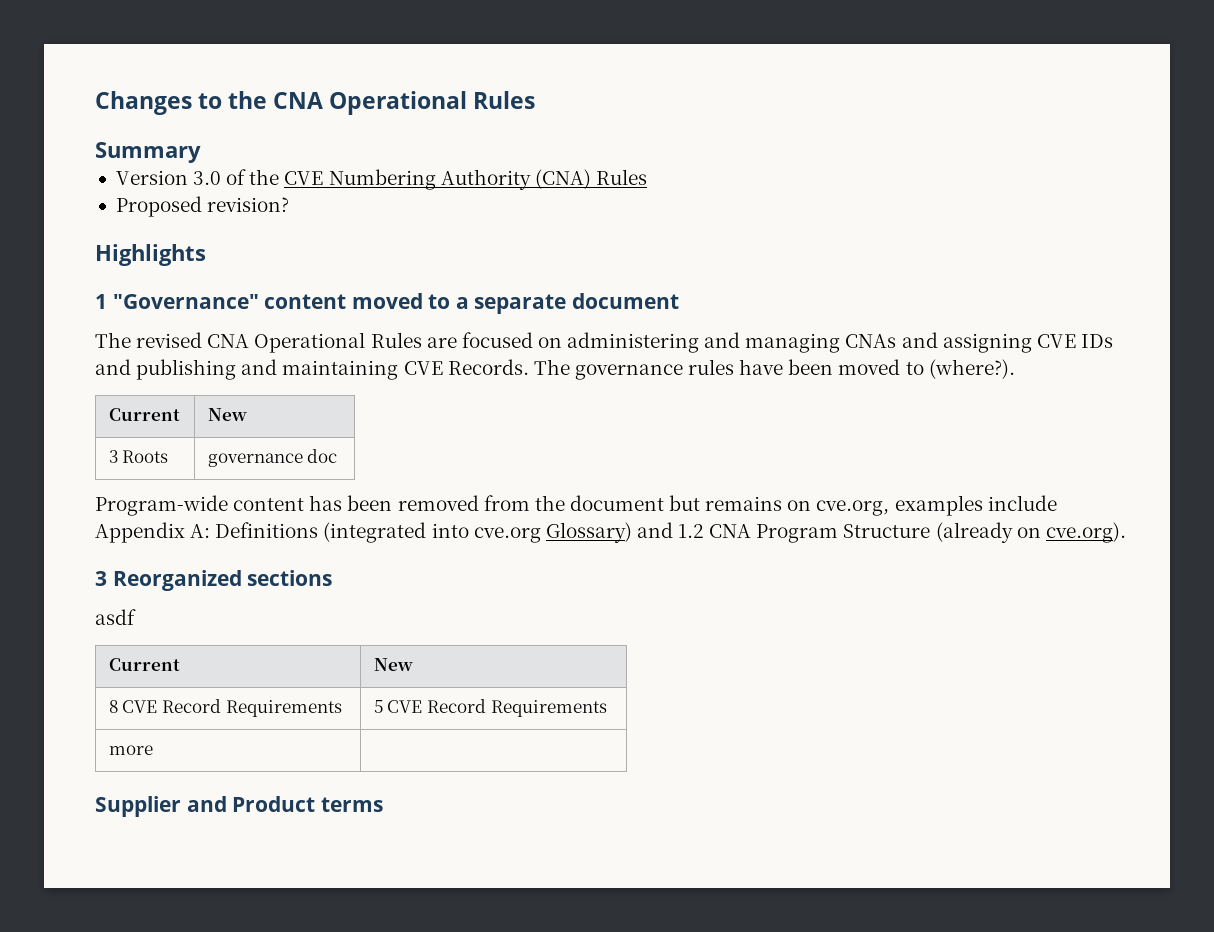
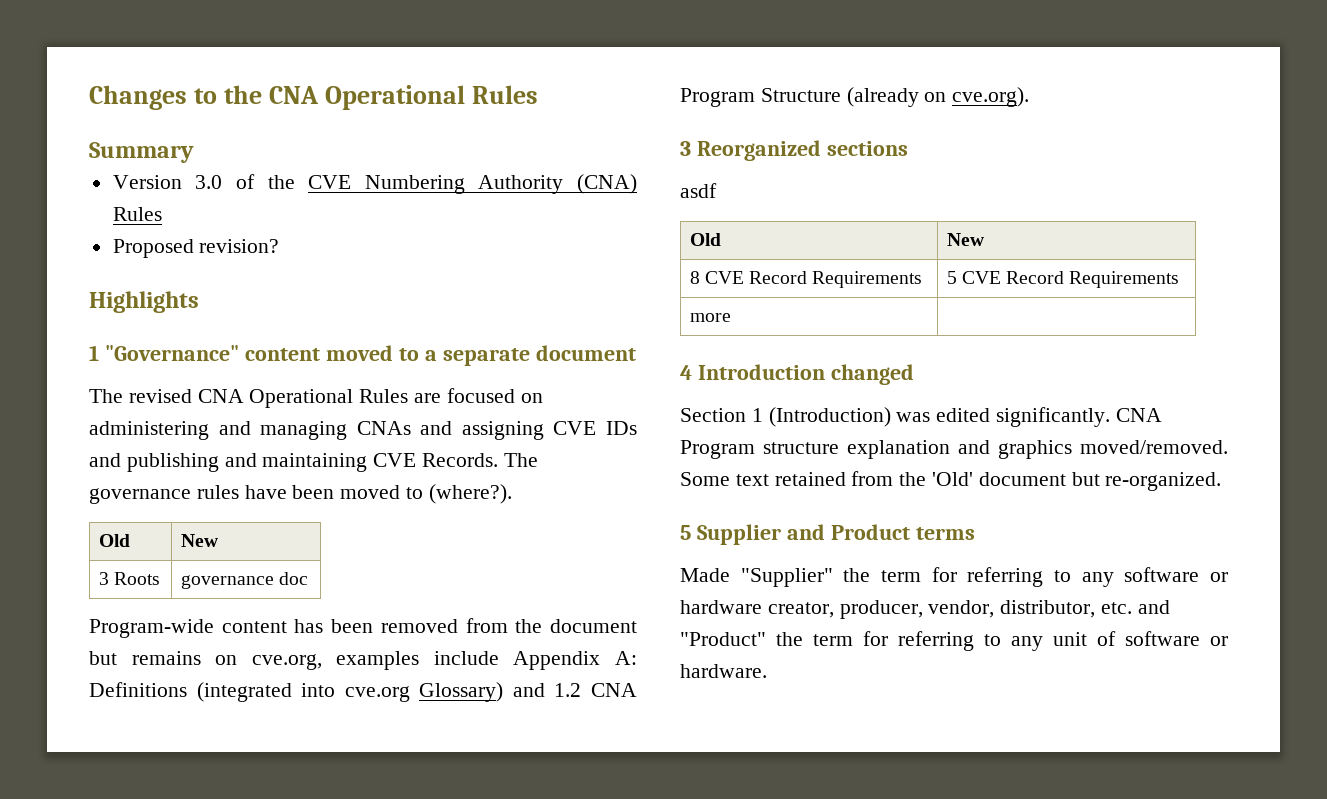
  The governance rules have been moved to (where?).
- Current | New
+ Old | New
  asdf
- Current | New
+ Old | New
- Supplier and Product terms
+ 4 Introduction changed
+ Section 1 (Introduction) was edited significantly. CNA Program structure explanation and graphics moved/removed. Some text retained from the 'Old' document but re-organized.
+ 5 Supplier and Product terms
+ Made "Supplier" the term for referring to any software or hardware creator, producer, vendor, distributor, etc. and "Product" the term for referring to any unit of software or hardware.

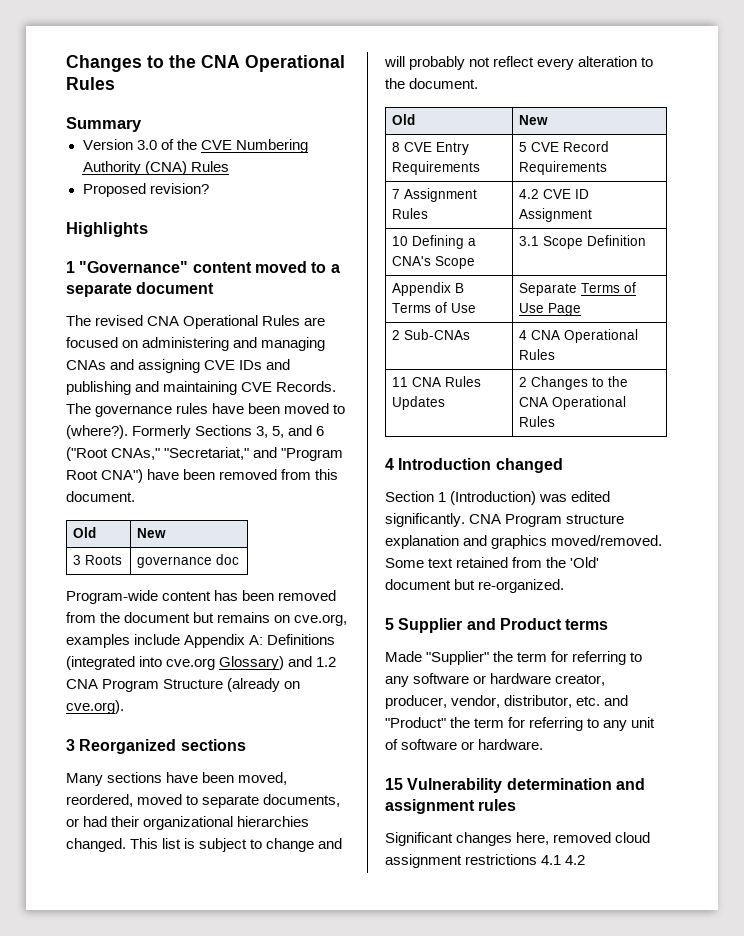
+ Formerly Sections 3, 5, and 6 ("Root CNAs," "Secretariat," and "Program Root CNA") have been removed from this document.
- asdf
+ Many sections have been moved, reordered, moved to separate documents, or had their organizational hierarchies changed. This list is subject to change and will probably not reflect every alteration to the document.
- 8 CVE Record Requirements | 5 CVE Record Requirements
+ 8 CVE Entry Requirements | 5 CVE Record Requirements
- more |
+ 7 Assignment Rules | 4.2 CVE ID Assignment
+ 10 Defining a CNA's Scope | 3.1 Scope Definition
+ Appendix B Terms of Use | Separate Terms of Use Page
+ 2 Sub-CNAs | 4 CNA Operational Rules
+ 11 CNA Rules Updates | 2 Changes to the CNA Operational Rules
+ 15 Vulnerability determination and assignment rules
+ Significant changes here, removed cloud assignment restrictions 4.1 4.2

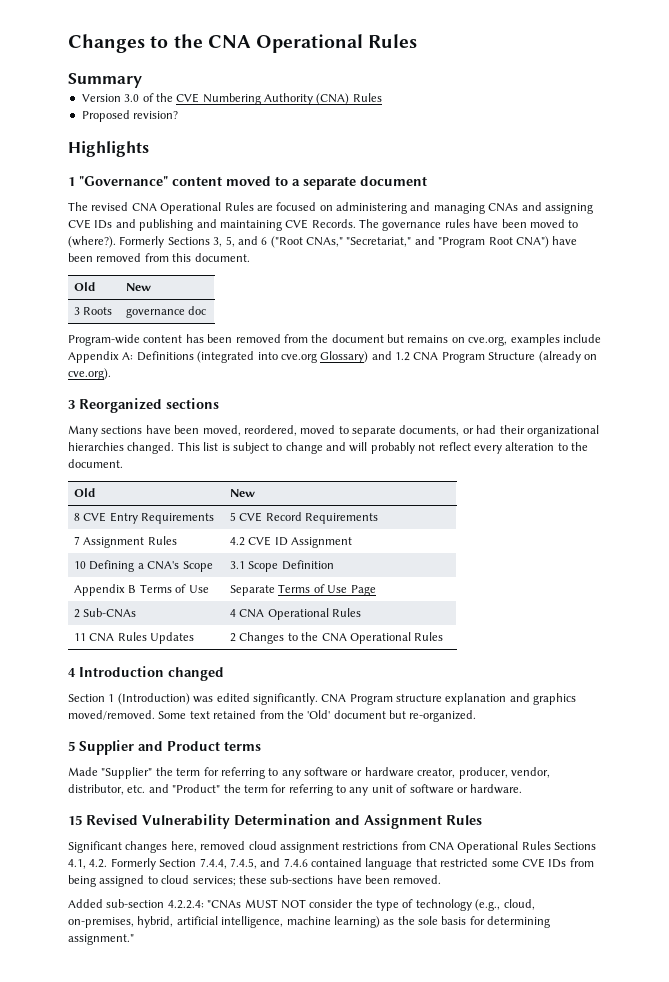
- 15 Vulnerability determination and assignment rules
+ 15 Revised Vulnerability Determination and Assignment Rules
- Significant changes here, removed cloud assignment restrictions 4.1 4.2
+ Significant changes here, removed cloud assignment restrictions from CNA Operational Rules Sections 4.1, 4.2. Formerly Section 7.4.4, 7.4.5, and 7.4.6 contained language that restricted some CVE IDs from being assigned to cloud services; these sub-sections have been removed.
+ Added sub-section 4.2.2.4: "CNAs MUST NOT consider the type of technology (e.g., cloud, on-premises, hybrid, artificial intelligence, machine learning) as the sole basis for determining assignment."

